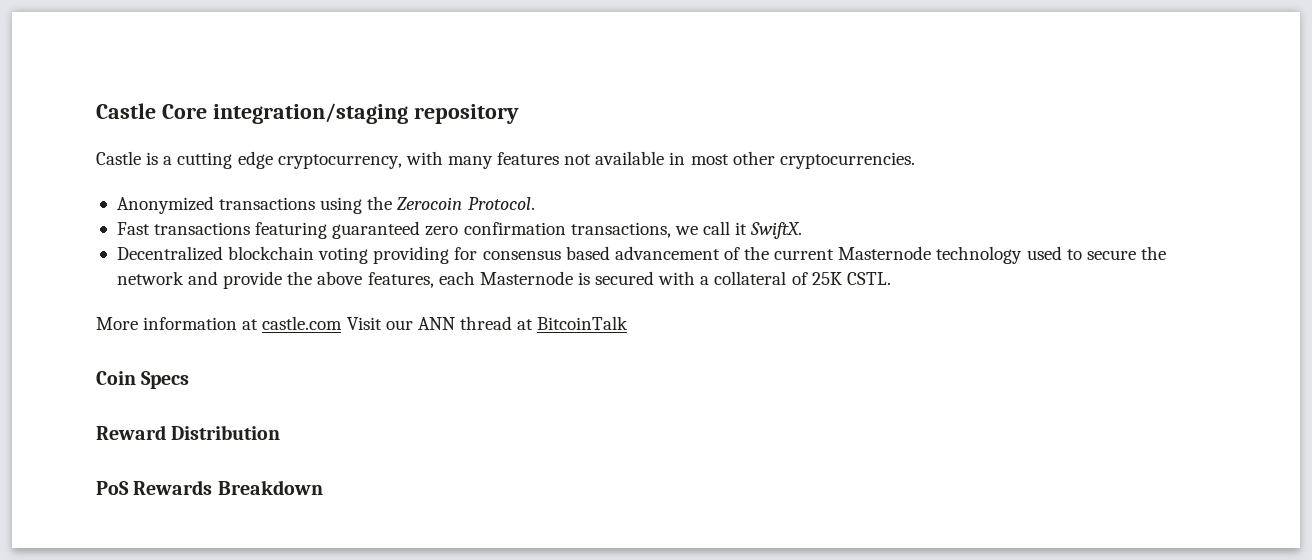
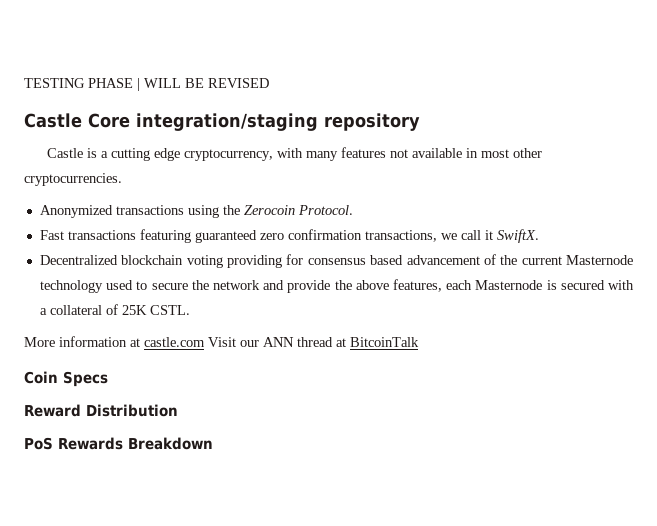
+ TESTING PHASE | WILL BE REVISED

